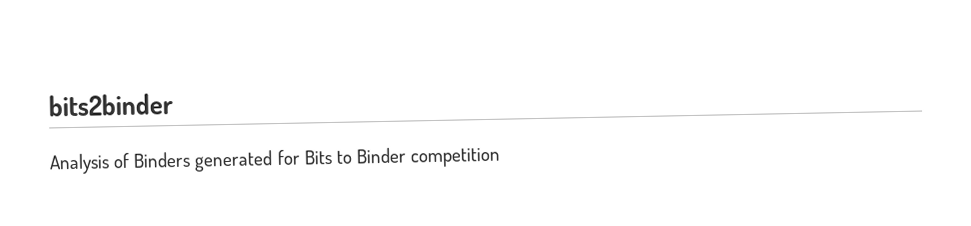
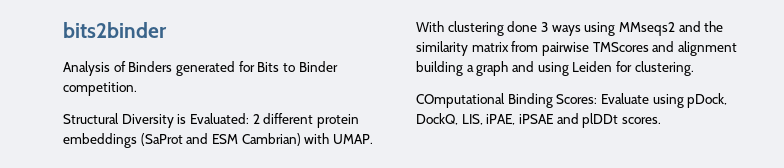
- Analysis of Binders generated for Bits to Binder competition
+ Analysis of Binders generated for Bits to Binder competition.
+ Structural Diversity is Evaluated: 2 different protein embeddings (SaProt and ESM Cambrian) with UMAP. With clustering done 3 ways using MMseqs2 and the similarity matrix from pairwise TMScores and alignment building a graph and using Leiden for clustering.
+ COmputational Binding Scores: Evaluate using pDock, DockQ, LIS, iPAE, iPSAE and plDDt scores.

